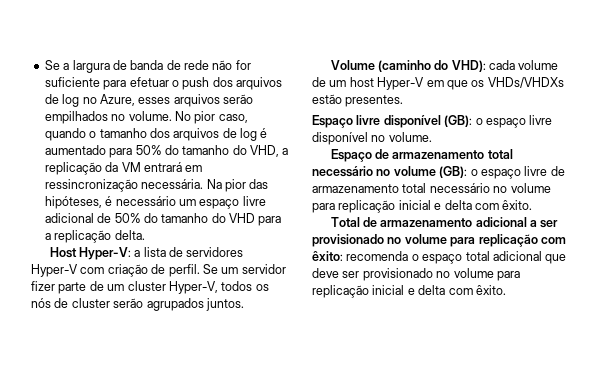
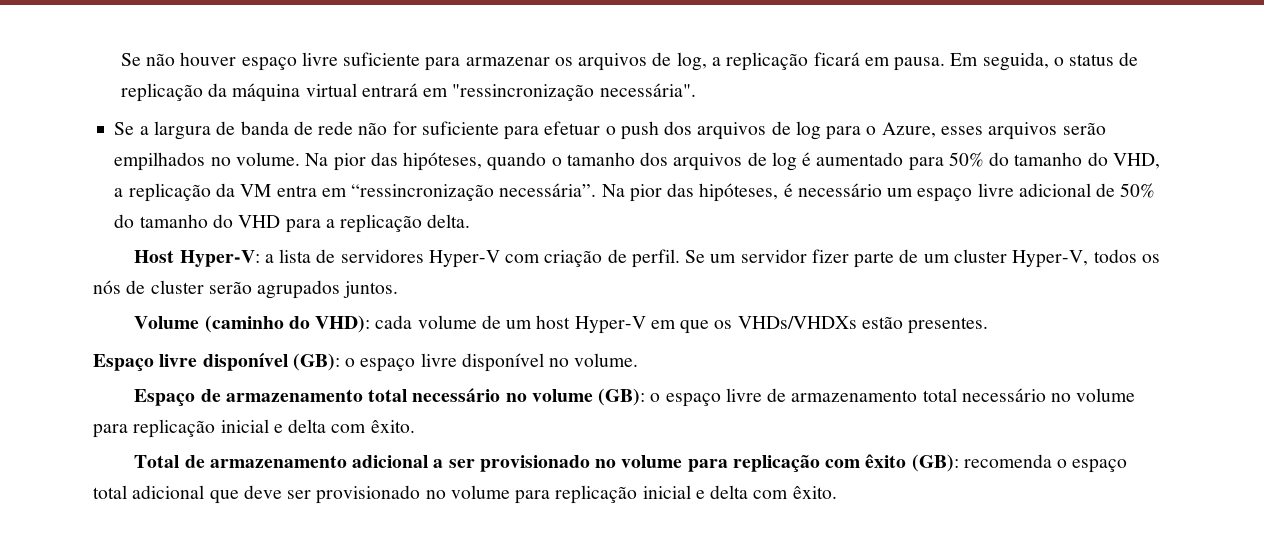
- Se a largura de banda de rede não for suficiente para efetuar o push dos arquivos de log no Azure, esses arquivos serão empilhados no volume.
+ Se não houver espaço livre suficiente para armazenar os arquivos de log, a replicação ficará em pausa. Em seguida, o status de replicação da máquina virtual entrará em "ressincronização necessária".
+ Se a largura de banda de rede não for suficiente para efetuar o push dos arquivos de log para o Azure, esses arquivos serão empilhados no volume.
- No pior caso, quando o tamanho dos arquivos de log é aumentado para 50% do tamanho do VHD, a replicação da VM entrará em ressincronização necessária.
+ Na pior das hipóteses, quando o tamanho dos arquivos de log é aumentado para 50% do tamanho do VHD, a replicação da VM entra em “ressincronização necessária”.
- Total de armazenamento adicional a ser provisionado no volume para replicação com êxito: recomenda o espaço total adicional que deve ser provisionado no volume para replicação inicial e delta com êxito.
+ Total de armazenamento adicional a ser provisionado no volume para replicação com êxito (GB): recomenda o espaço total adicional que deve ser provisionado no volume para replicação inicial e delta com êxito.

